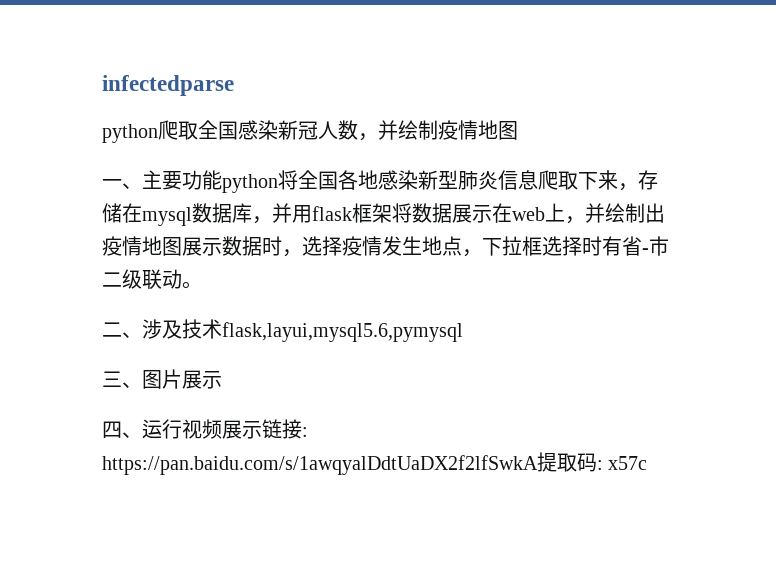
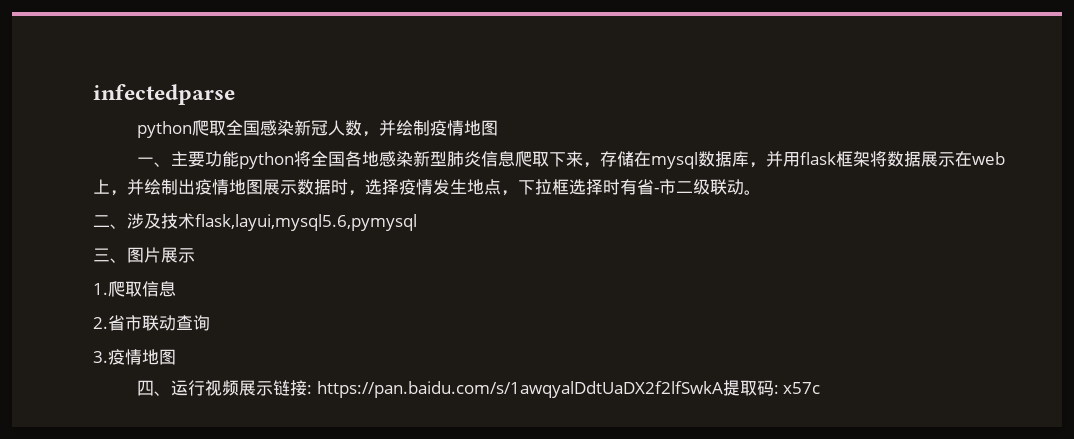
+ 1.爬取信息
+ 2.省市联动查询
+ 3.疫情地图

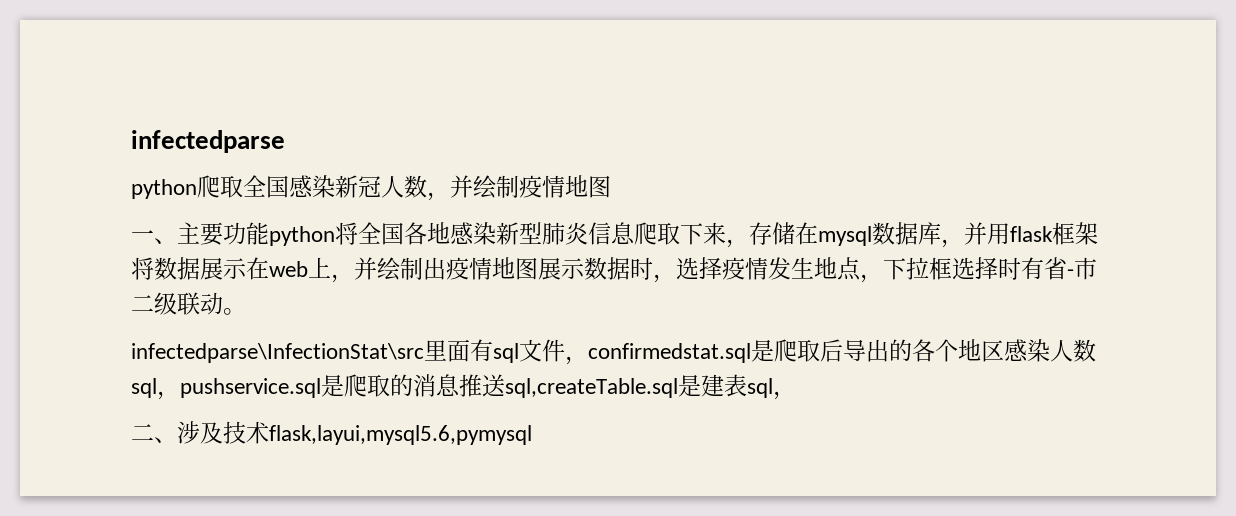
+ infectedparse\InfectionStat\src里面有sql文件，confirmedstat.sql是爬取后导出的各个地区感染人数sql，pushservice.sql是爬取的消息推送sql,createTable.sql是建表sql，
  二、涉及技术flask,layui,mysql5.6,pymysql
- 三、图片展示
- 1.爬取信息
- 2.省市联动查询
- 3.疫情地图
- 四、运行视频展示链接: https://pan.baidu.com/s/1awqyalDdtUaDX2f2lfSwkA提取码: x57c

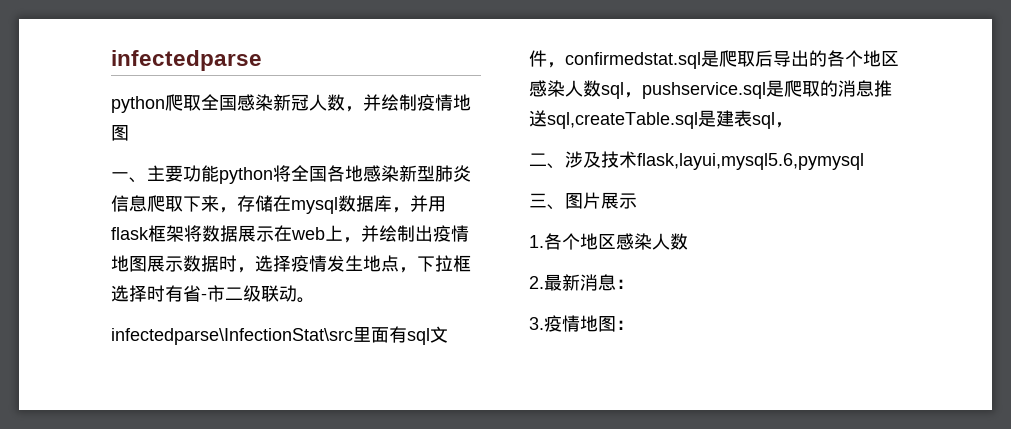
+ 三、图片展示
+ 1.各个地区感染人数
+ 2.最新消息：
+ 3.疫情地图：

